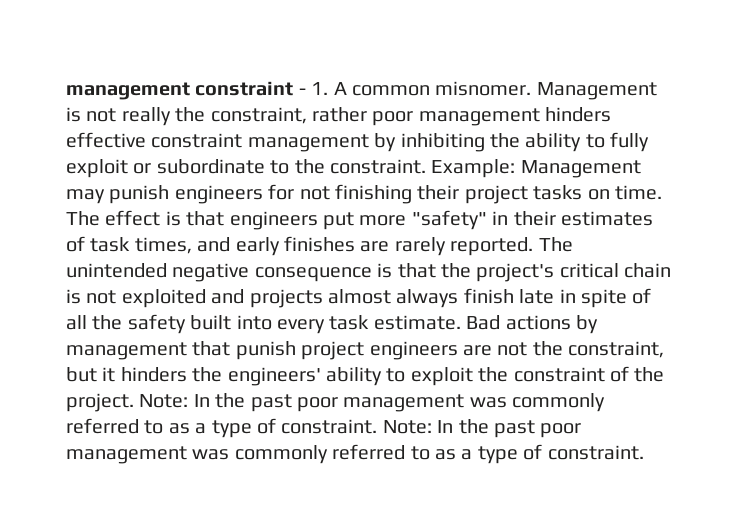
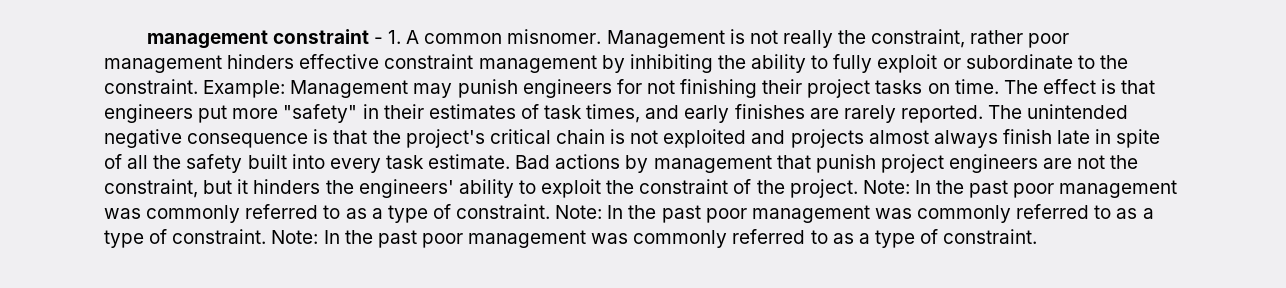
- Note: In the past poor management was commonly referred to as a type of constraint. Note: In the past poor management was commonly referred to as a type of constraint.
+ Note: In the past poor management was commonly referred to as a type of constraint. Note: In the past poor management was commonly referred to as a type of constraint. Note: In the past poor management was commonly referred to as a type of constraint.

